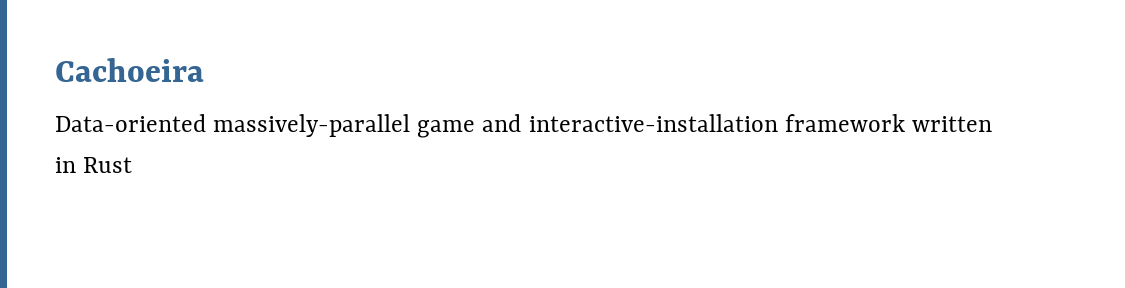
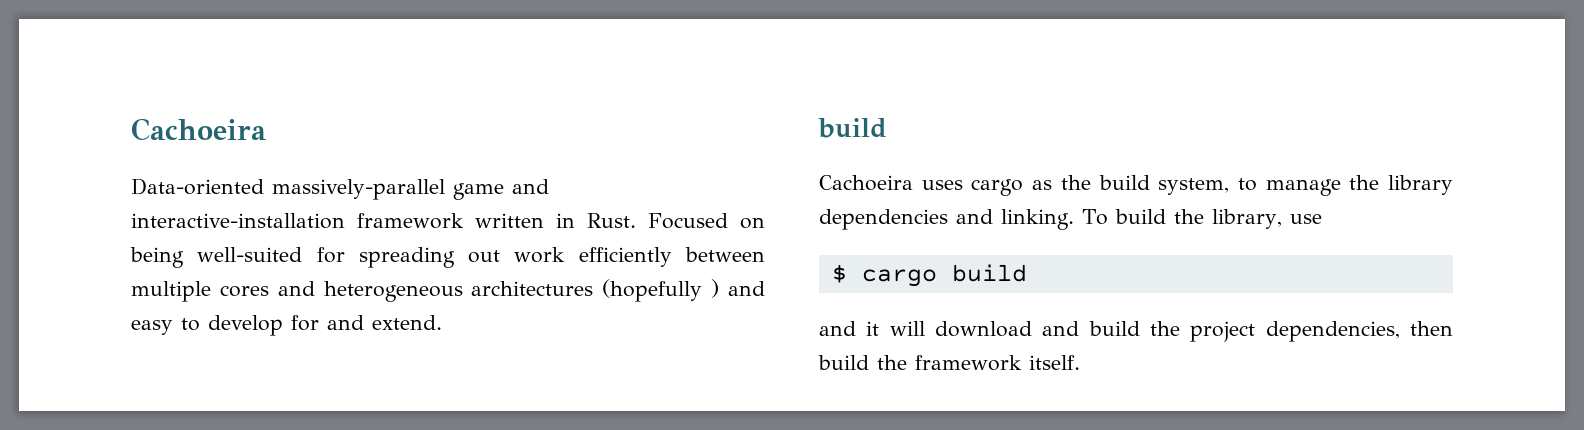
- Data-oriented massively-parallel game and interactive-installation framework written in Rust
+ Data-oriented massively-parallel game and interactive-installation framework written in Rust. Focused on being well-suited for spreading out work efficiently between multiple cores and heterogeneous architectures (hopefully ) and easy to develop for and extend.
+ build
+ Cachoeira uses cargo as the build system, to manage the library dependencies and linking. To build the library, use
+ $ cargo build
+ and it will download and build the project dependencies, then build the framework itself.

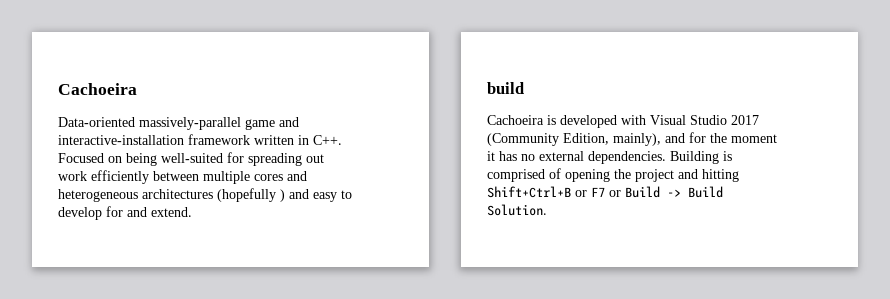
- Data-oriented massively-parallel game and interactive-installation framework written in Rust. Focused on being well-suited for spreading out work efficiently between multiple cores and heterogeneous architectures (hopefully ) and easy to develop for and extend.
+ Data-oriented massively-parallel game and interactive-installation framework written in C++. Focused on being well-suited for spreading out work efficiently between multiple cores and heterogeneous architectures (hopefully ) and easy to develop for and extend.
- Cachoeira uses cargo as the build system, to manage the library dependencies and linking. To build the library, use
- $ cargo build
- and it will download and build the project dependencies, then build the framework itself.
+ Cachoeira is developed with Visual Studio 2017 (Community Edition, mainly), and for the moment it has no external dependencies. Building is comprised of opening the project and hitting Shift+Ctrl+B or F7 or Build -> Build Solution.

